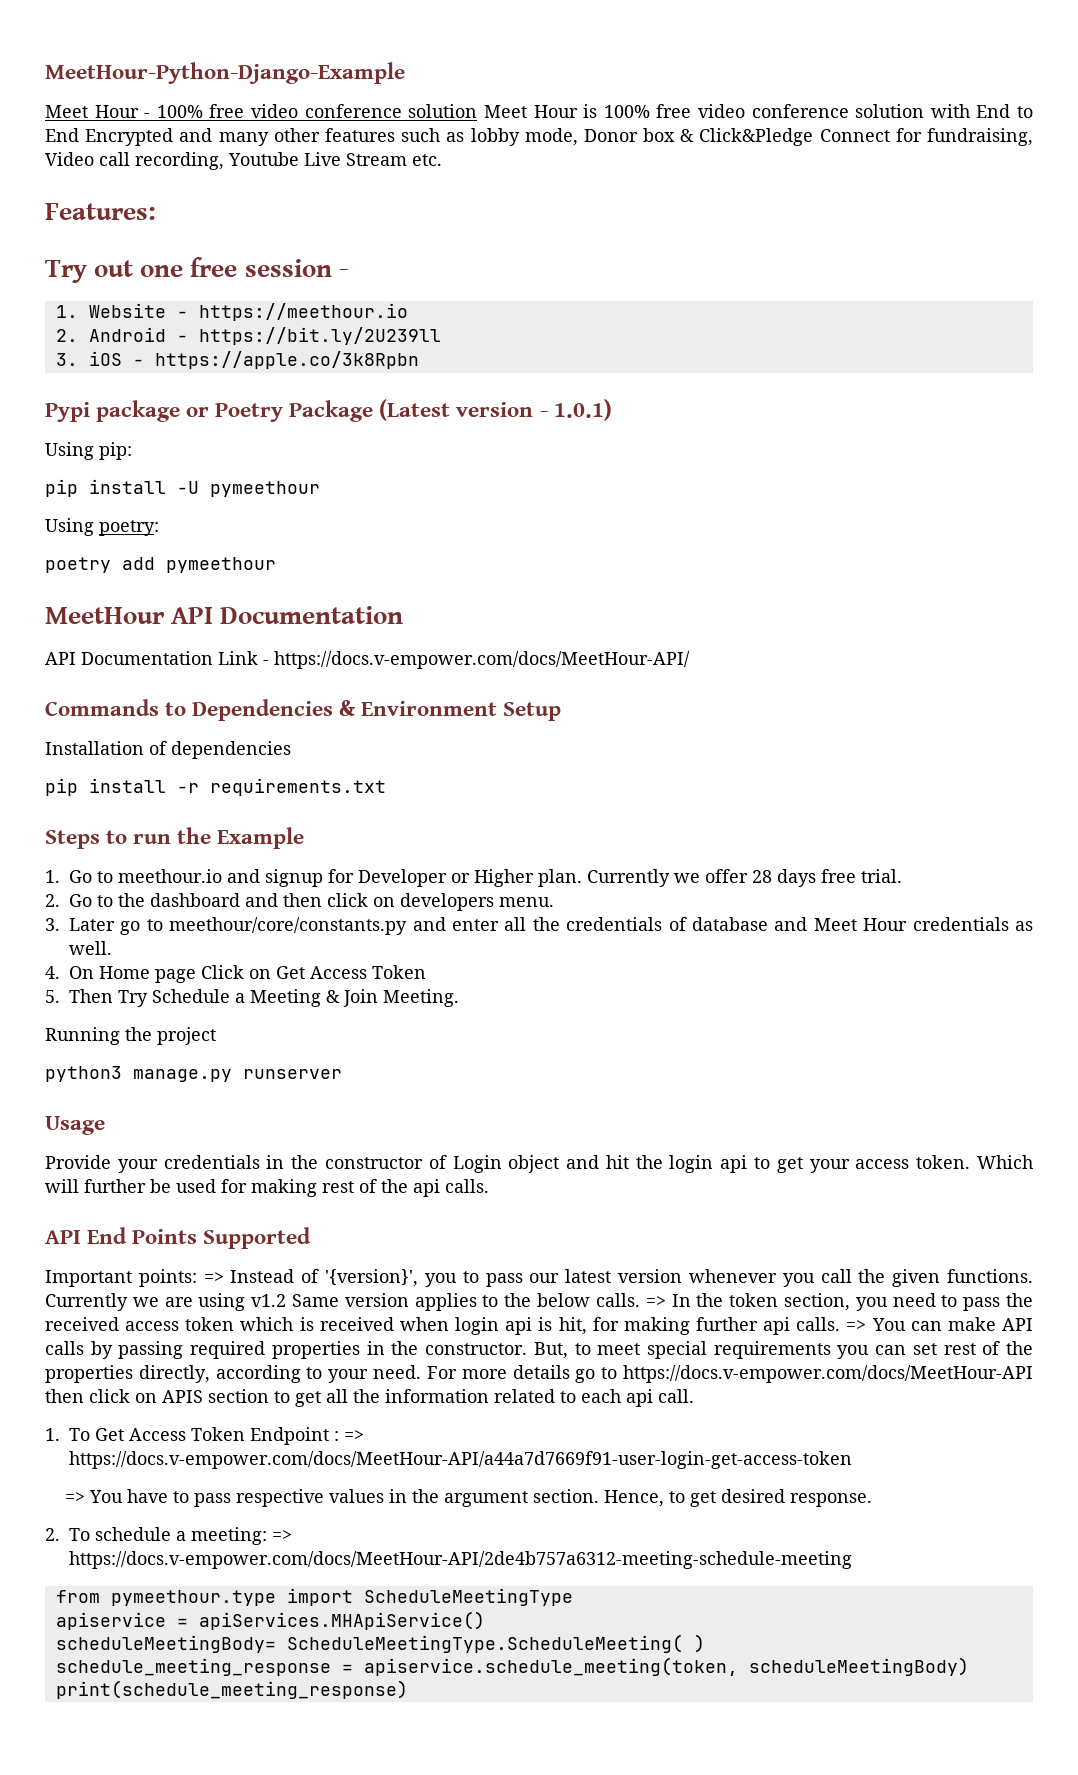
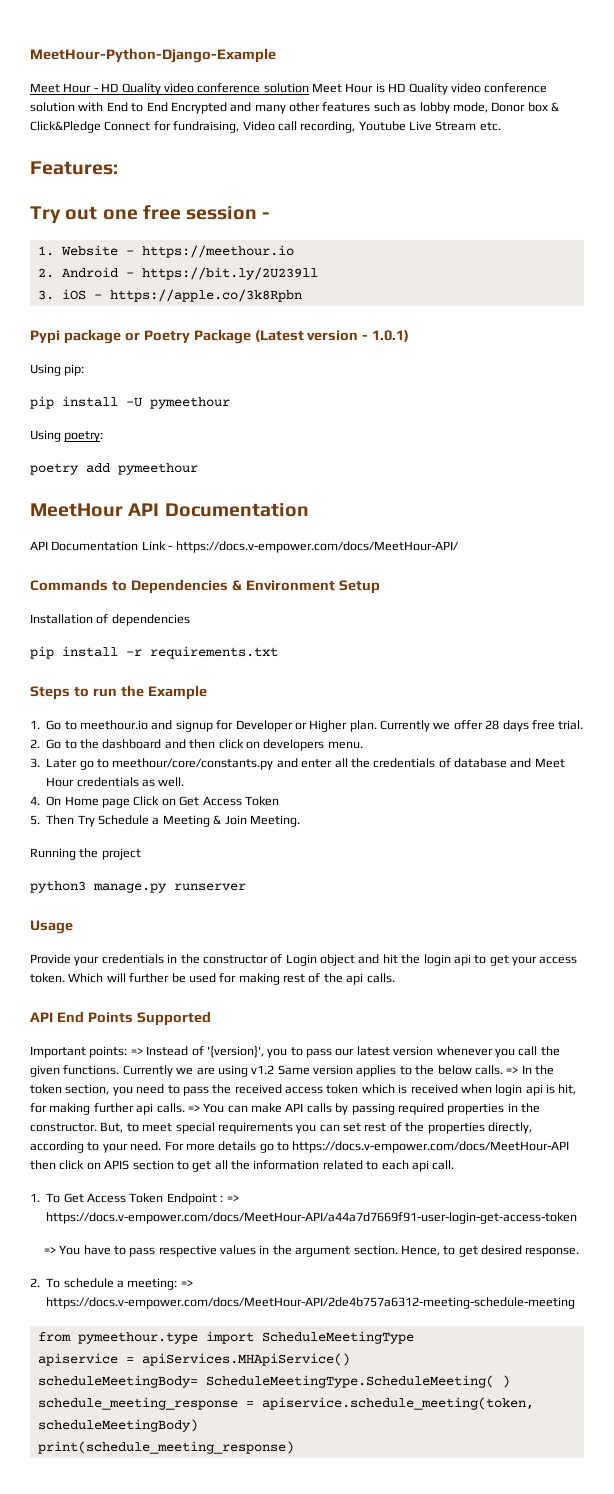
- Meet Hour - 100% free video conference solution Meet Hour is 100% free video conference solution with End to End Encrypted and many other features such as lobby mode, Donor box & Click&Pledge Connect for fundraising, Video call recording, Youtube Live Stream etc.
+ Meet Hour - HD Quality video conference solution Meet Hour is HD Quality video conference solution with End to End Encrypted and many other features such as lobby mode, Donor box & Click&Pledge Connect for fundraising, Video call recording, Youtube Live Stream etc.

